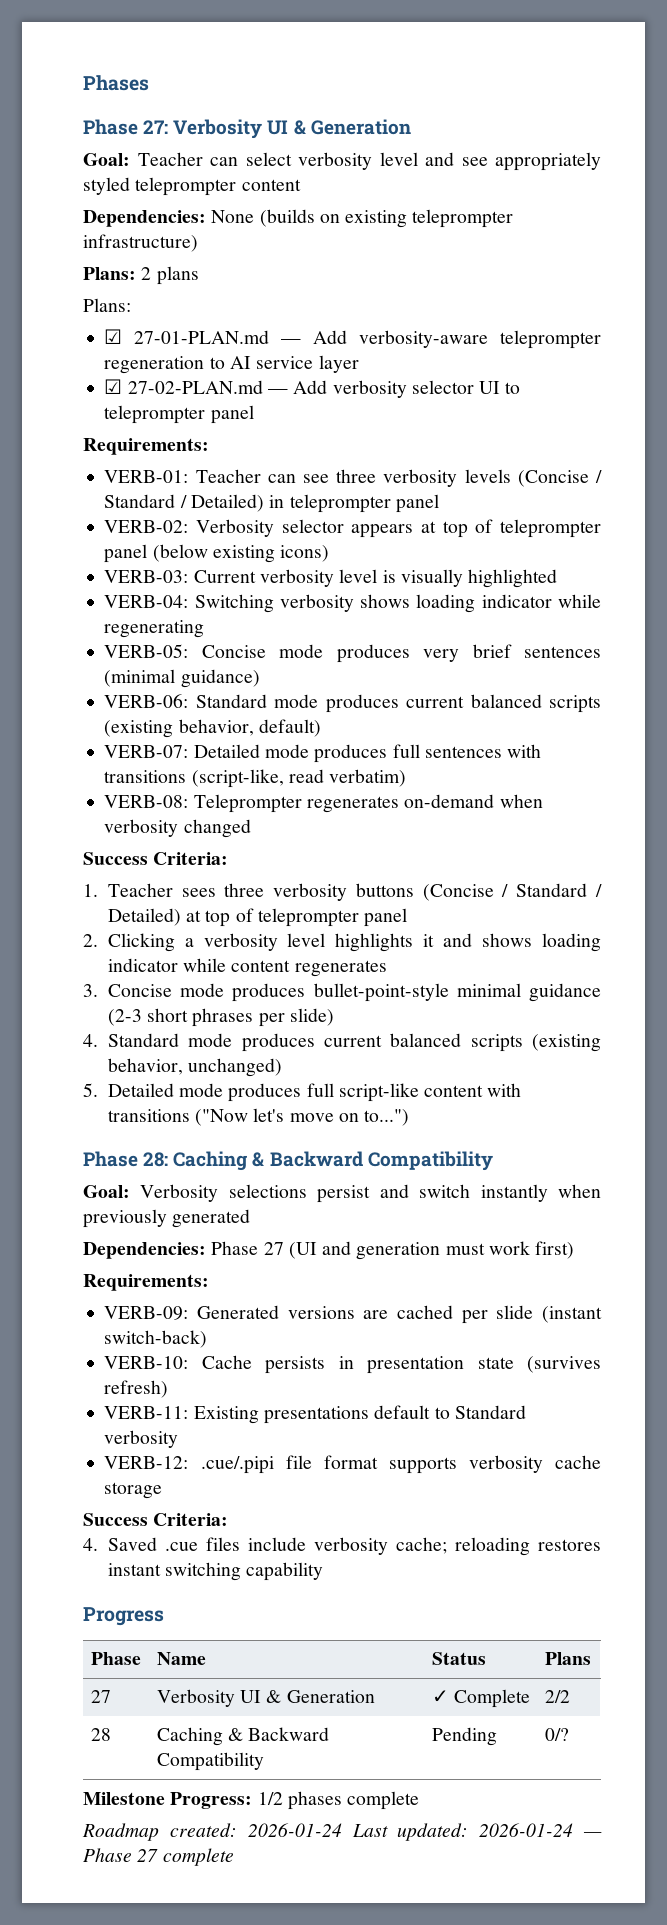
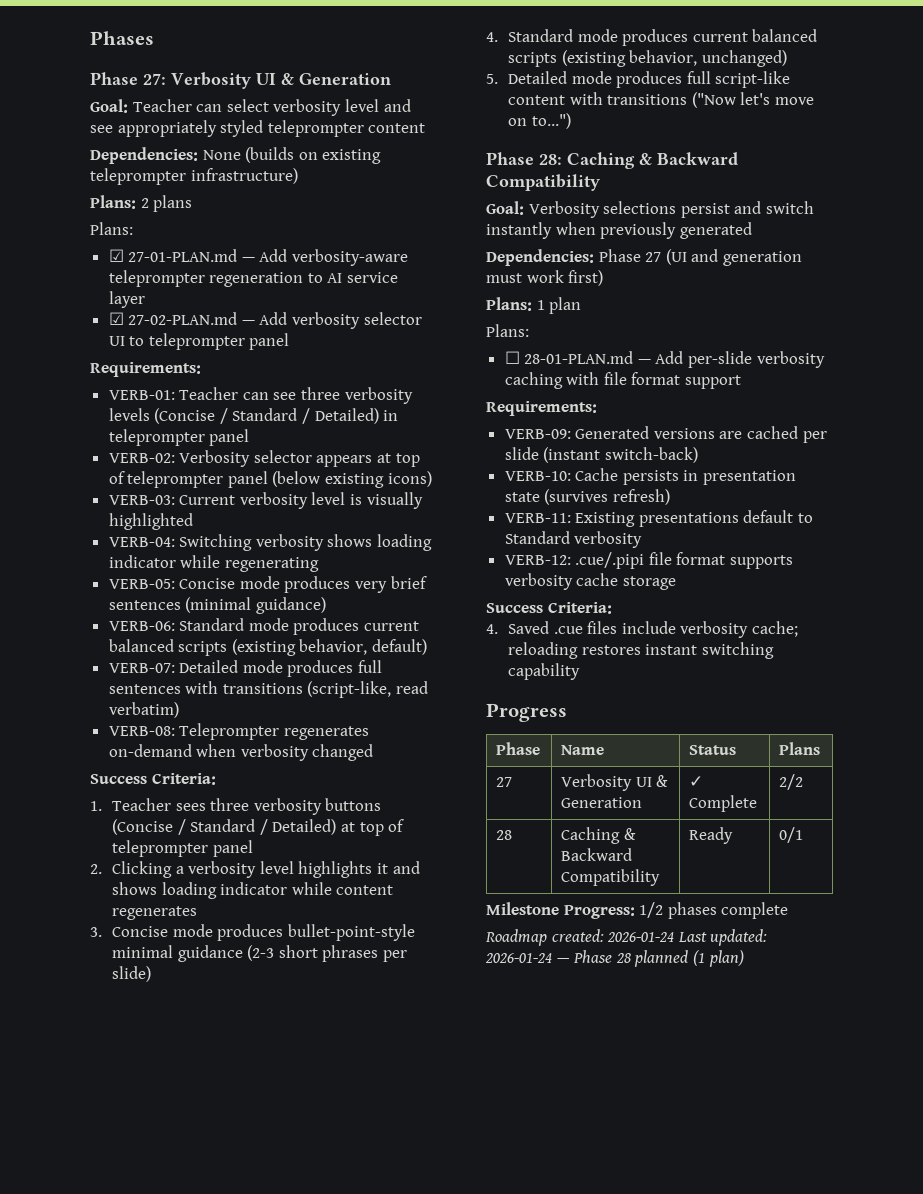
+ Plans: 1 plan
+ Plans:
+ ☐ 28-01-PLAN.md — Add per-slide verbosity caching with file format support
- 28 | Caching & Backward Compatibility | Pending | 0/?
+ 28 | Caching & Backward Compatibility | Ready | 0/1
- Roadmap created: 2026-01-24 Last updated: 2026-01-24 — Phase 27 complete
+ Roadmap created: 2026-01-24 Last updated: 2026-01-24 — Phase 28 planned (1 plan)

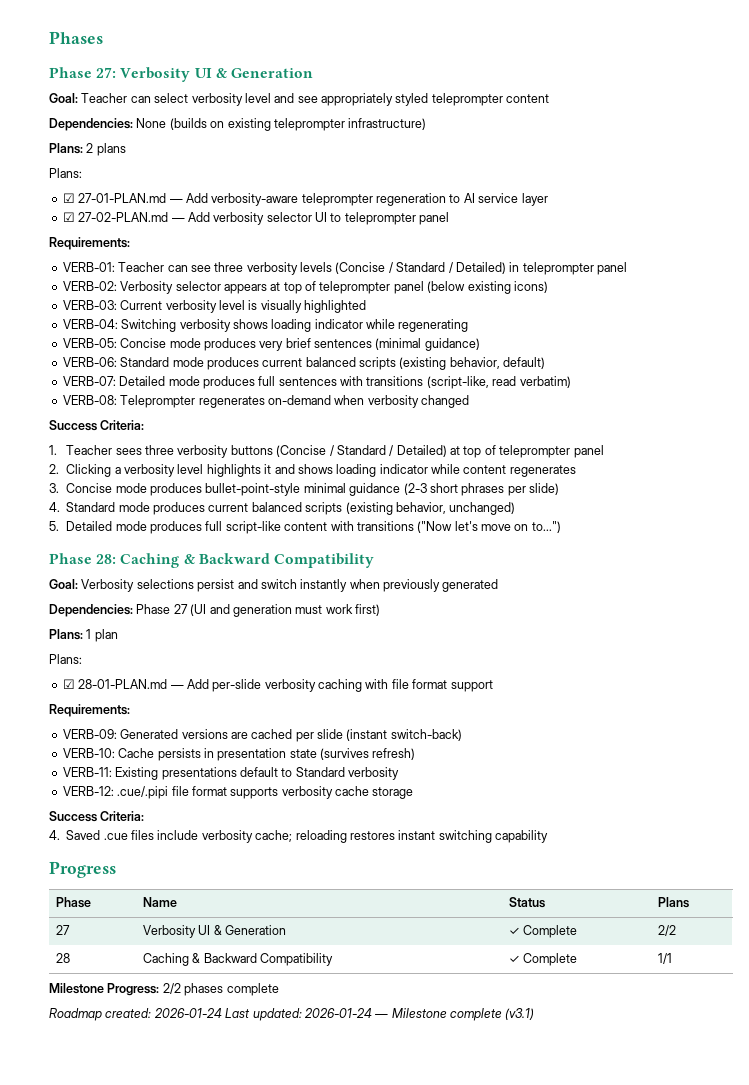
- ☐ 28-01-PLAN.md — Add per-slide verbosity caching with file format support
+ ☑ 28-01-PLAN.md — Add per-slide verbosity caching with file format support
- 28 | Caching & Backward Compatibility | Ready | 0/1
+ 28 | Caching & Backward Compatibility | ✓ Complete | 1/1
- Milestone Progress: 1/2 phases complete
+ Milestone Progress: 2/2 phases complete
- Roadmap created: 2026-01-24 Last updated: 2026-01-24 — Phase 28 planned (1 plan)
+ Roadmap created: 2026-01-24 Last updated: 2026-01-24 — Milestone complete (v3.1)

